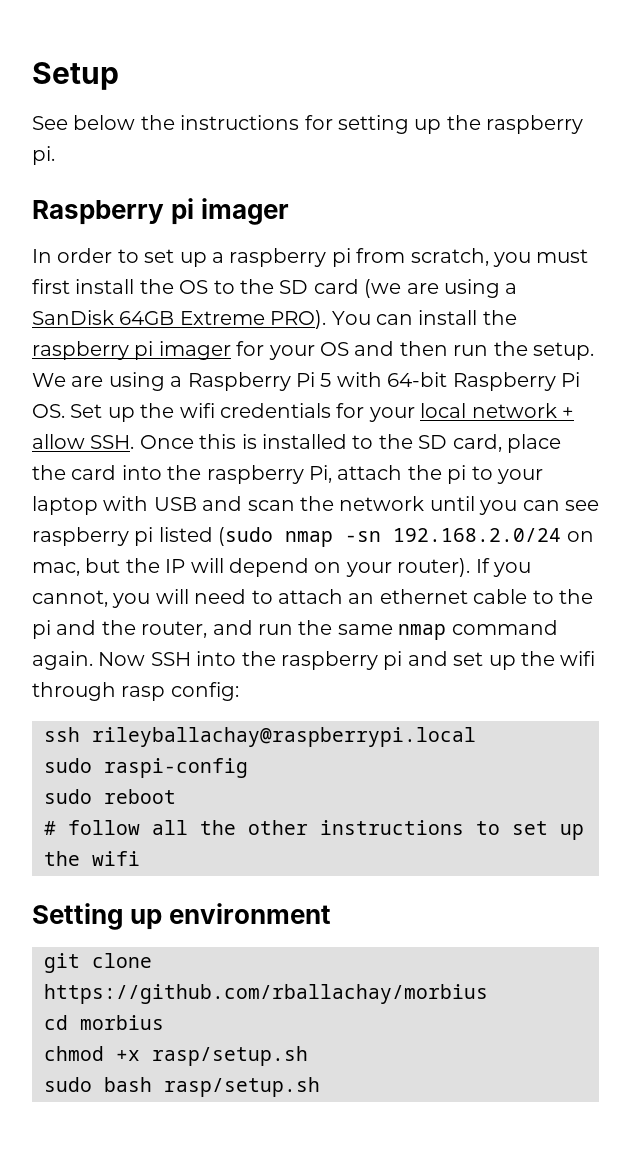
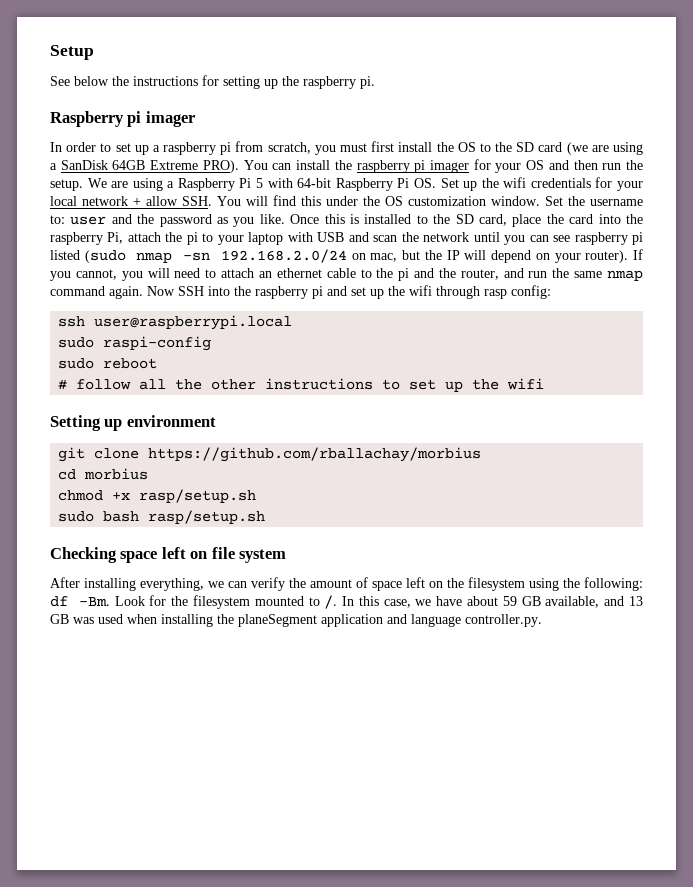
- We are using a Raspberry Pi 5 with 64-bit Raspberry Pi OS. Set up the wifi credentials for your local network + allow SSH. Once this is installed to the SD card, place the card into the raspberry Pi, attach the pi to your laptop with USB and scan the network until you can see raspberry pi listed (sudo nmap -sn 192.168.2.0/24 on mac, but the IP will depend on your router).
+ We are using a Raspberry Pi 5 with 64-bit Raspberry Pi OS. Set up the wifi credentials for your local network + allow SSH. You will find this under the OS customization window. Set the username to: user and the password as you like. Once this is installed to the SD card, place the card into the raspberry Pi, attach the pi to your laptop with USB and scan the network until you can see raspberry pi listed (sudo nmap -sn 192.168.2.0/24 on mac, but the IP will depend on your router).
- ssh rileyballachay@raspberrypi.local
+ ssh user@raspberrypi.local
+ Checking space left on file system
+ After installing everything, we can verify the amount of space left on the filesystem using the following: df -Bm. Look for the filesystem mounted to /. In this case, we have about 59 GB available, and 13 GB was used when installing the planeSegment application and language controller.py.

